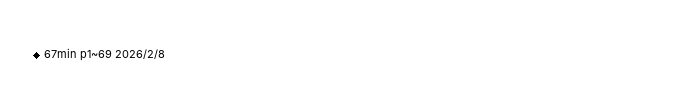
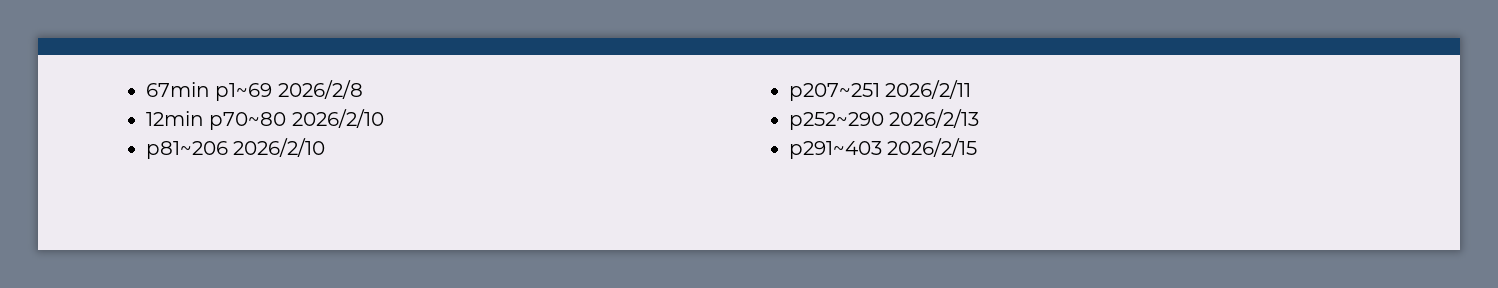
+ 12min p70~80 2026/2/10
+ p81~206 2026/2/10
+ p207~251 2026/2/11
+ p252~290 2026/2/13
+ p291~403 2026/2/15

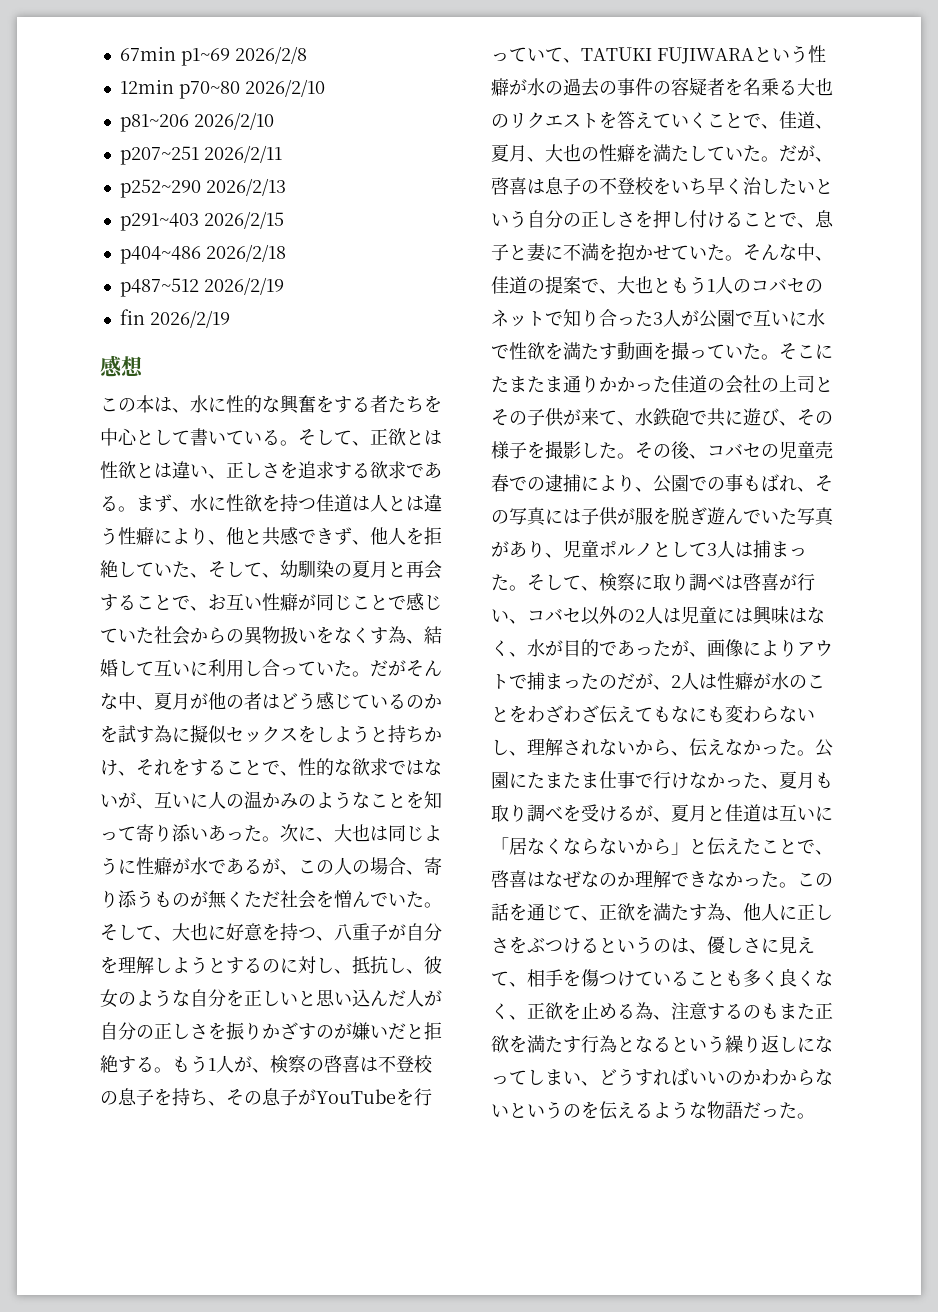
+ p404~486 2026/2/18
+ p487~512 2026/2/19
+ fin 2026/2/19
+ 感想
+ この本は、水に性的な興奮をする者たちを中心として書いている。そして、正欲とは性欲とは違い、正しさを追求する欲求である。まず、水に性欲を持つ佳道は人とは違う性癖により、他と共感できず、他人を拒絶していた、そして、幼馴染の夏月と再会することで、お互い性癖が同じことで感じていた社会からの異物扱いをなくす為、結婚して互いに利用し合っていた。だがそんな中、夏月が他の者はどう感じているのかを試す為に擬似セックスをしようと持ちかけ、それをすることで、性的な欲求ではないが、互いに人の温かみのようなことを知って寄り添いあった。次に、大也は同じように性癖が水であるが、この人の場合、寄り添うものが無くただ社会を憎んでいた。そして、大也に好意を持つ、八重子が自分を理解しようとするのに対し、抵抗し、彼女のような自分を正しいと思い込んだ人が自分の正しさを振りかざすのが嫌いだと拒絶する。もう1人が、検察の啓喜は不登校の息子を持ち、その息子がYouTubeを行っていて、TATUKI FUJIWARAという性癖が水の過去の事件の容疑者を名乗る大也のリクエストを答えていくことで、佳道、夏月、大也の性癖を満たしていた。だが、啓喜は息子の不登校をいち早く治したいという自分の正しさを押し付けることで、息子と妻に不満を抱かせていた。そんな中、佳道の提案で、大也ともう1人のコバセのネットで知り合った3人が公園で互いに水で性欲を満たす動画を撮っていた。そこにたまたま通りかかった佳道の会社の上司とその子供が来て、水鉄砲で共に遊び、その様子を撮影した。その後、コバセの児童売春での逮捕により、公園での事もばれ、その写真には子供が服を脱ぎ遊んでいた写真があり、児童ポルノとして3人は捕まった。そして、検察に取り調べは啓喜が行い、コバセ以外の2人は児童には興味はなく、水が目的であったが、画像によりアウトで捕まったのだが、2人は性癖が水のことをわざわざ伝えてもなにも変わらないし、理解されないから、伝えなかった。公園にたまたま仕事で行けなかった、夏月も取り調べを受けるが、夏月と佳道は互いに「居なくならないから」と伝えたことで、啓喜はなぜなのか理解できなかった。この話を通じて、正欲を満たす為、他人に正しさをぶつけるというのは、優しさに見えて、相手を傷つけていることも多く良くなく、正欲を止める為、注意するのもまた正欲を満たす行為となるという繰り返しになってしまい、どうすればいいのかわからないというのを伝えるような物語だった。

